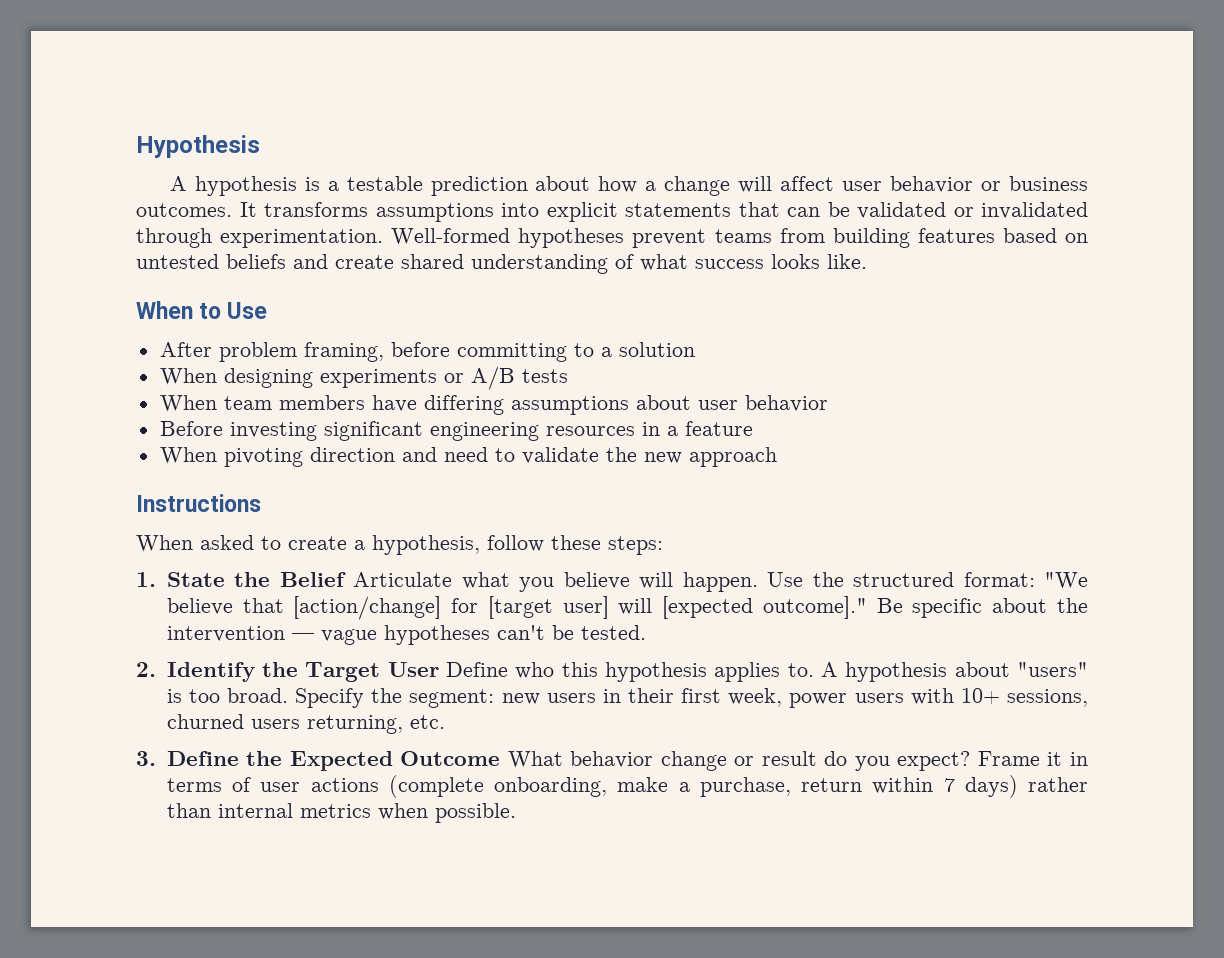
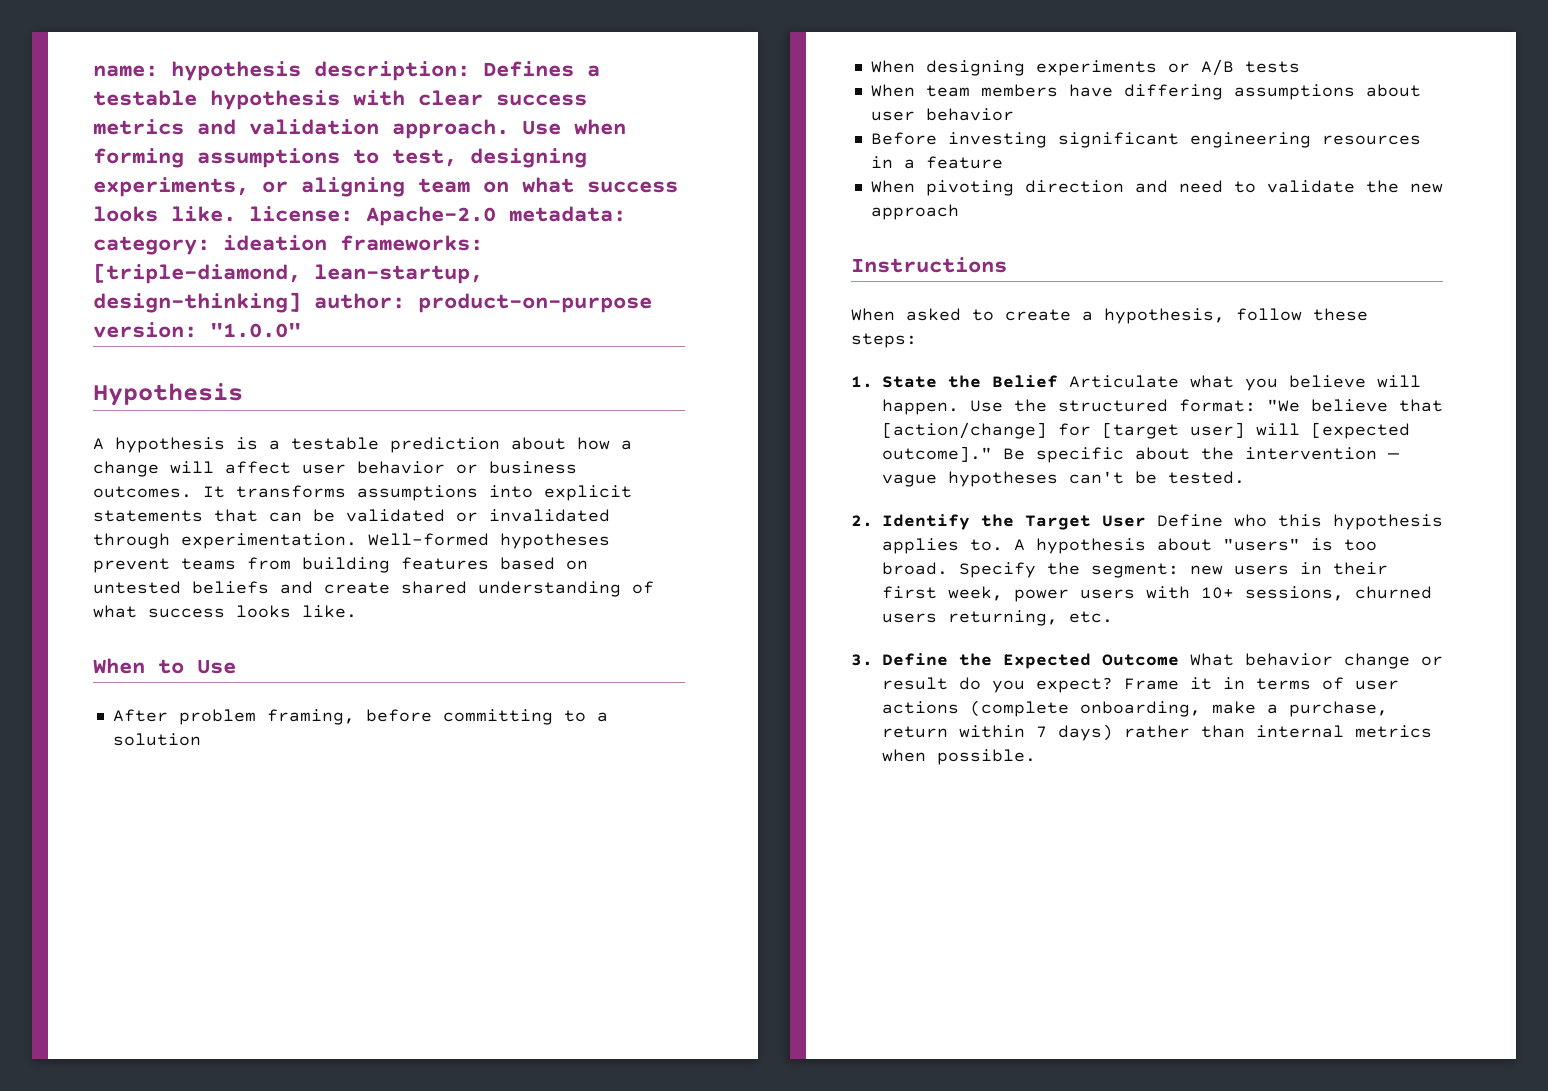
+ name: hypothesis description: Defines a testable hypothesis with clear success metrics and validation approach. Use when forming assumptions to test, designing experiments, or aligning team on what success looks like. license: Apache-2.0 metadata: category: ideation frameworks: [triple-diamond, lean-startup, design-thinking] author: product-on-purpose version: "1.0.0"

